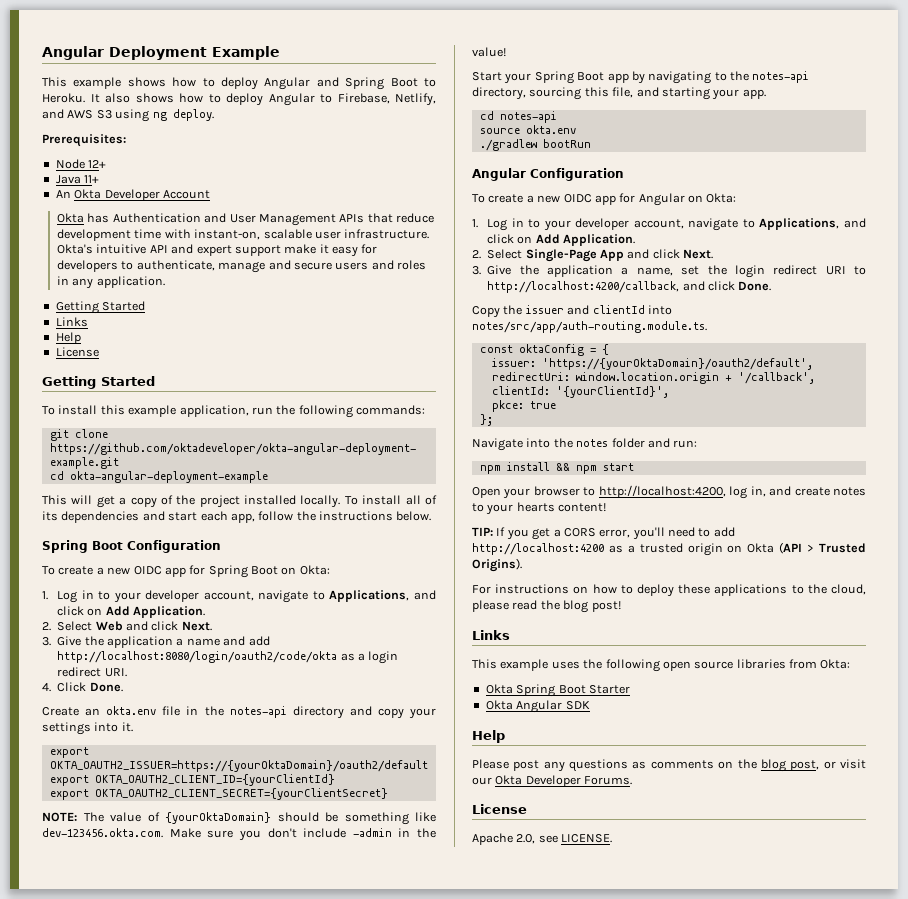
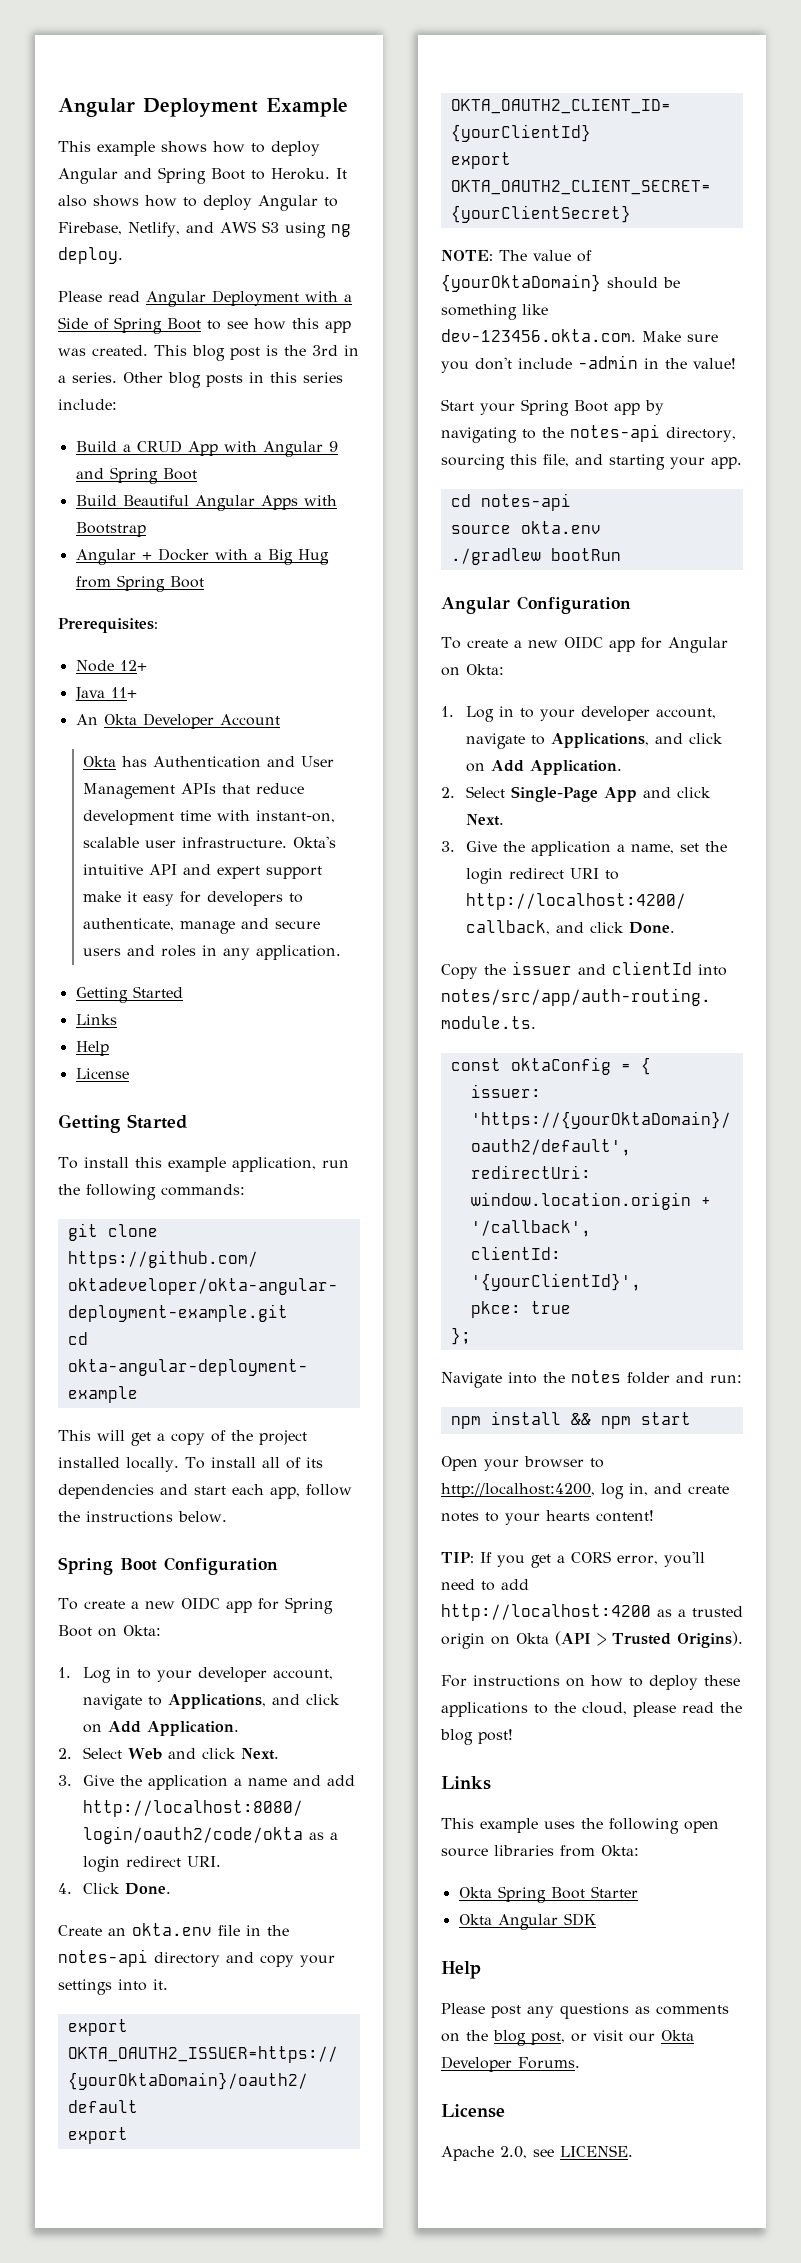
+ Please read Angular Deployment with a Side of Spring Boot to see how this app was created. This blog post is the 3rd in a series. Other blog posts in this series include:
+ Build a CRUD App with Angular 9 and Spring Boot
+ Build Beautiful Angular Apps with Bootstrap
+ Angular + Docker with a Big Hug from Spring Boot

